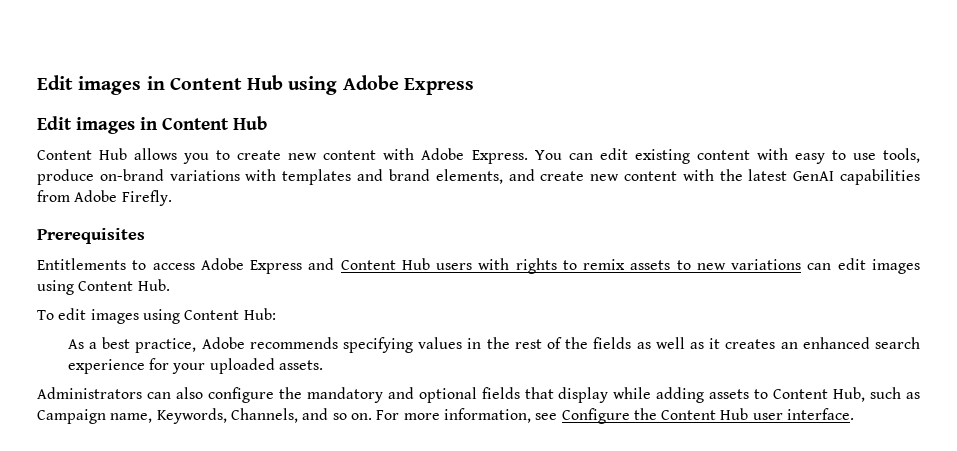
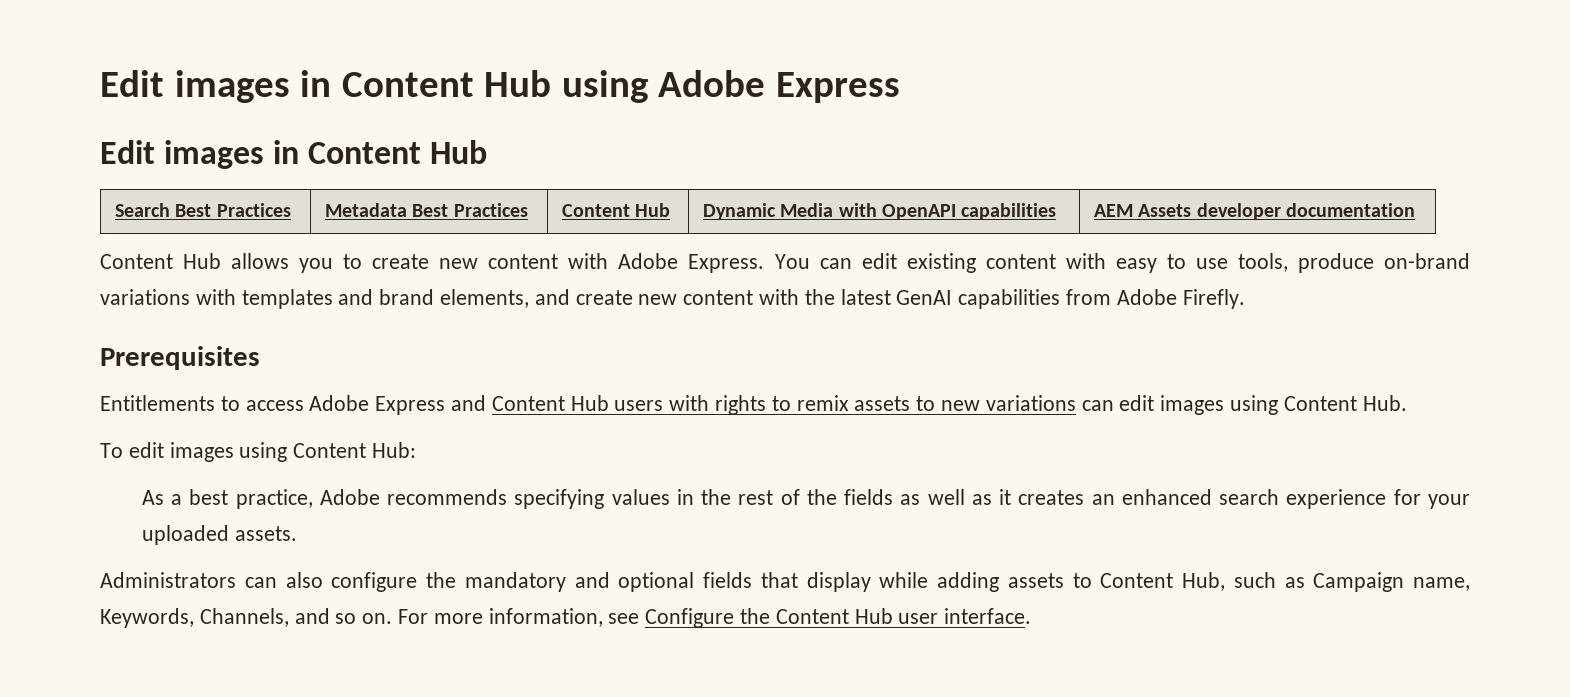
+ Search Best Practices | Metadata Best Practices | Content Hub | Dynamic Media with OpenAPI capabilities | AEM Assets developer documentation

